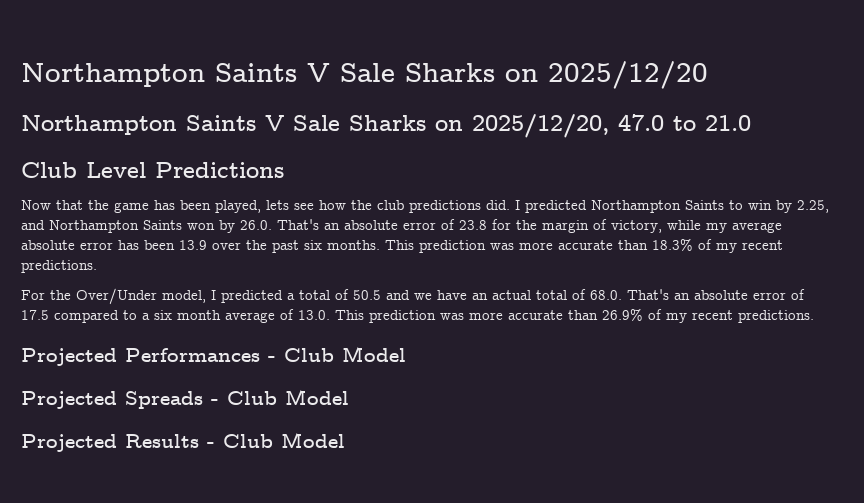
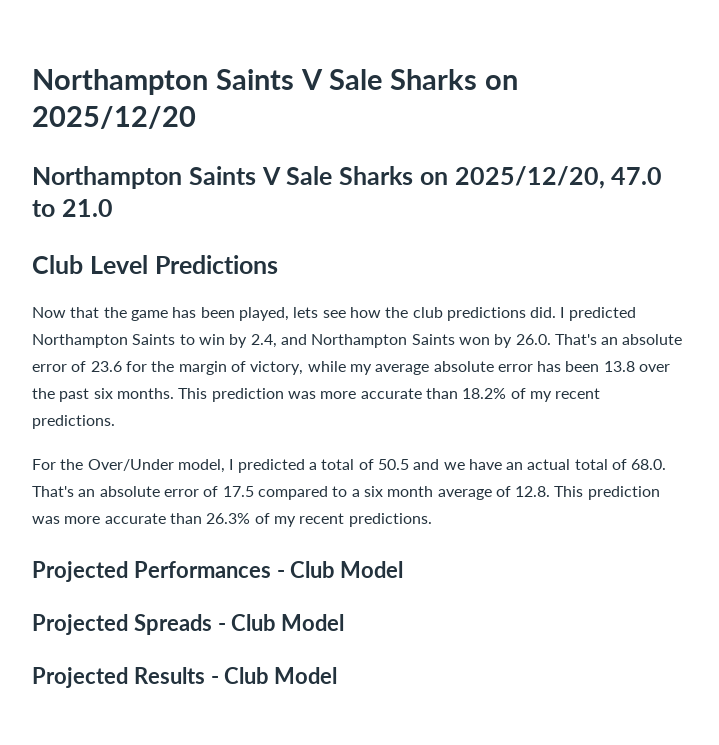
- I predicted Northampton Saints to win by 2.25, and Northampton Saints won by 26.0. That's an absolute error of 23.8 for the margin of victory, while my average absolute error has been 13.9 over the past six months.
+ I predicted Northampton Saints to win by 2.4, and Northampton Saints won by 26.0. That's an absolute error of 23.6 for the margin of victory, while my average absolute error has been 13.8 over the past six months.
- This prediction was more accurate than 18.3% of my recent predictions.
+ This prediction was more accurate than 18.2% of my recent predictions.
- For the Over/Under model, I predicted a total of 50.5 and we have an actual total of 68.0. That's an absolute error of 17.5 compared to a six month average of 13.0. This prediction was more accurate than 26.9% of my recent predictions.
+ For the Over/Under model, I predicted a total of 50.5 and we have an actual total of 68.0. That's an absolute error of 17.5 compared to a six month average of 12.8. This prediction was more accurate than 26.3% of my recent predictions.

